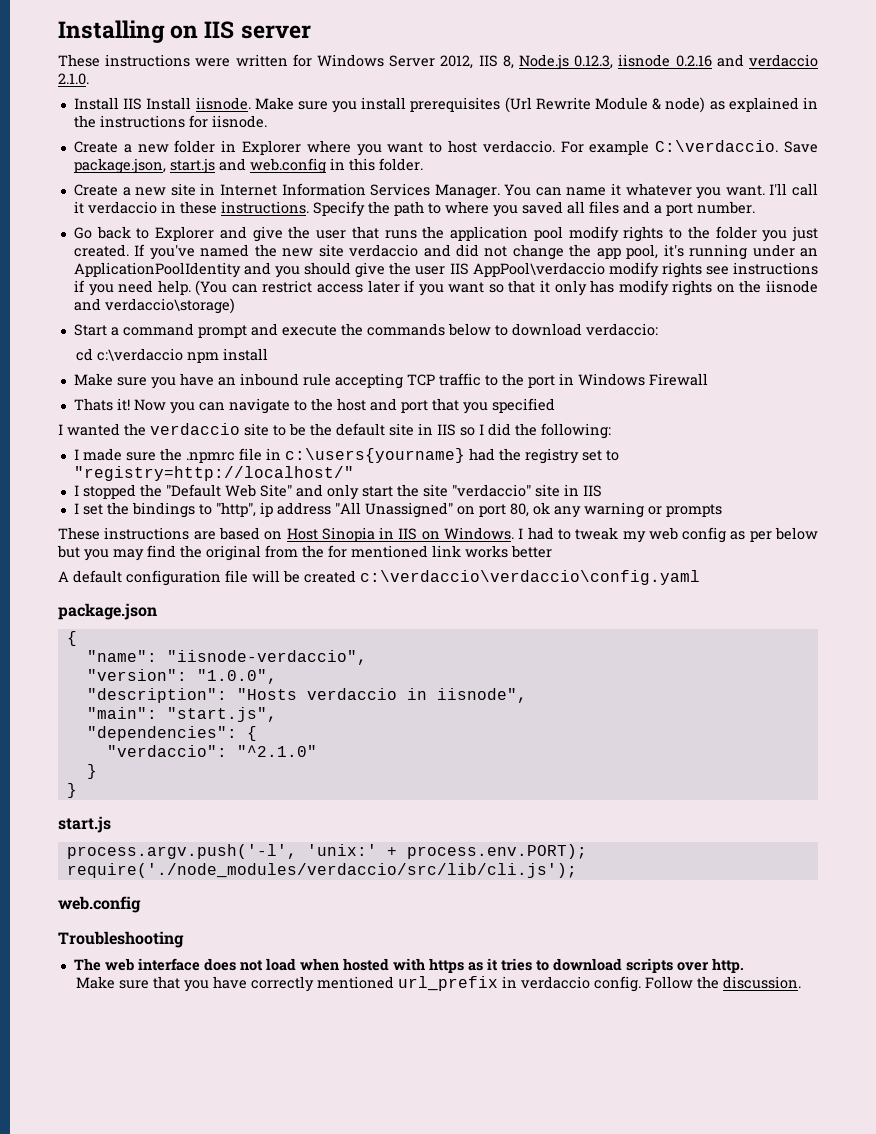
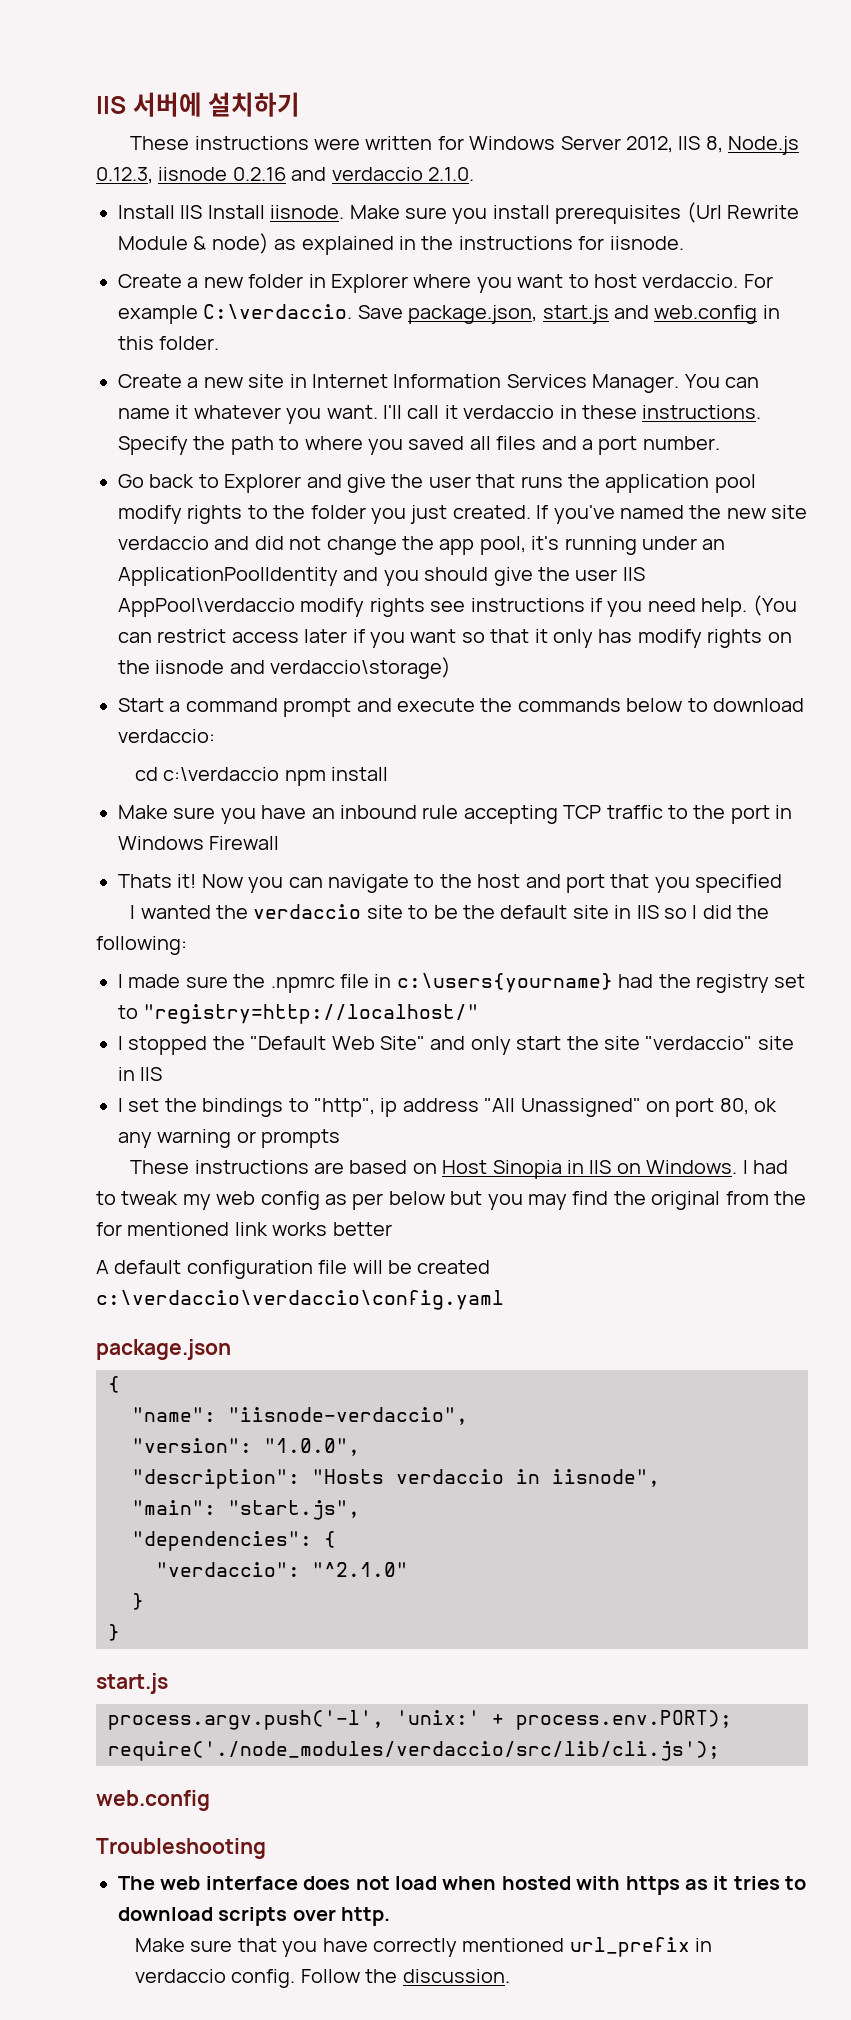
- Installing on IIS server
+ IIS 서버에 설치하기

